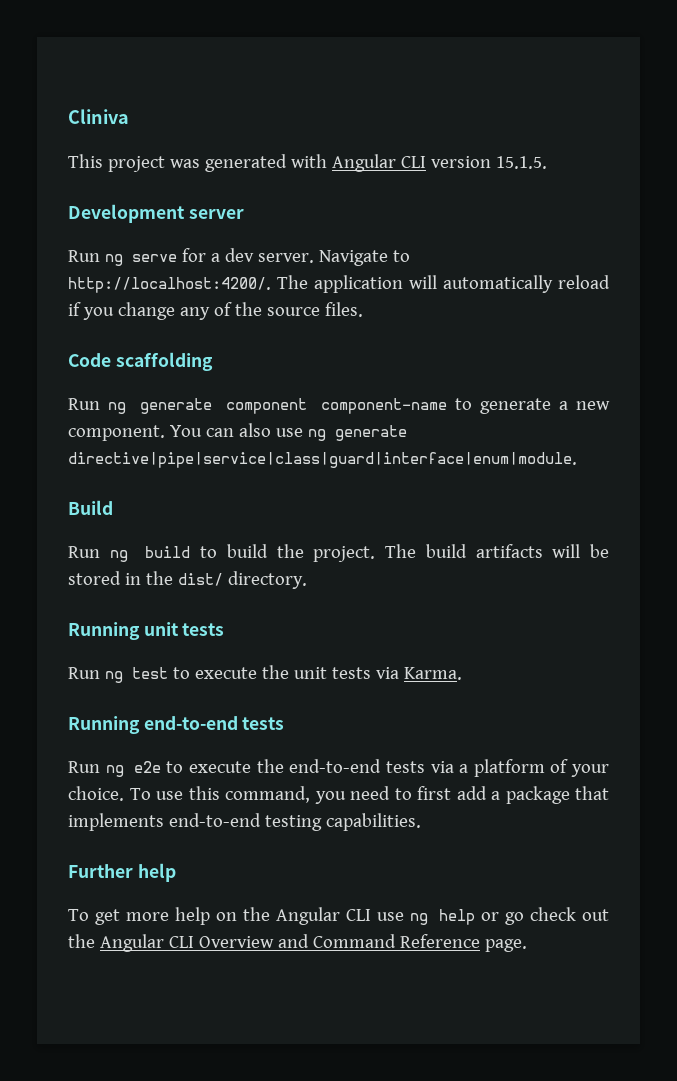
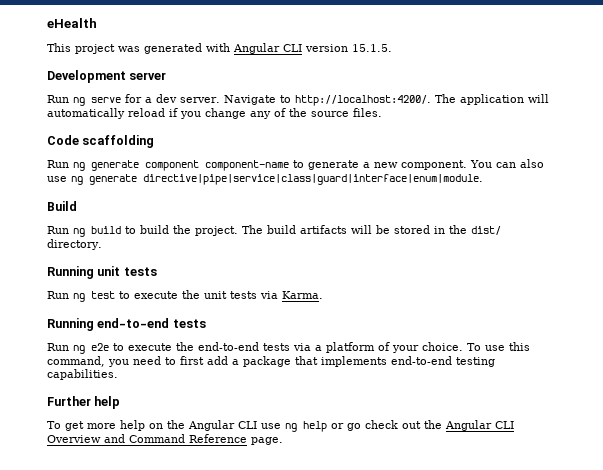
- Cliniva
+ eHealth

